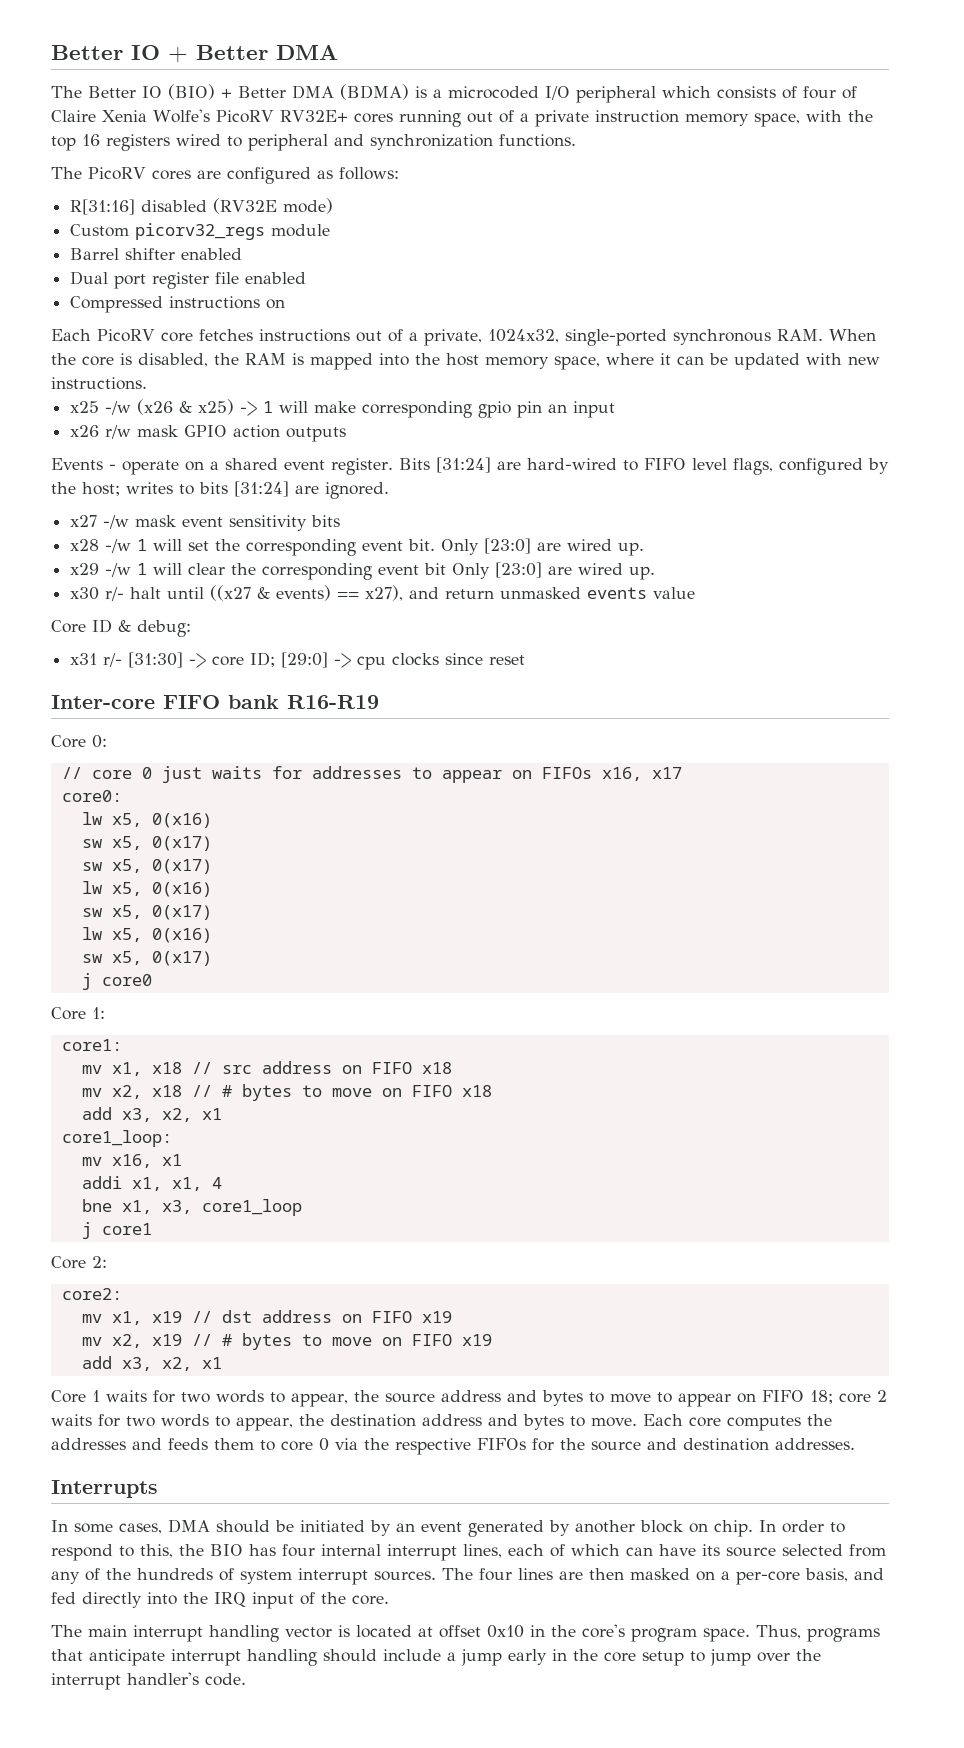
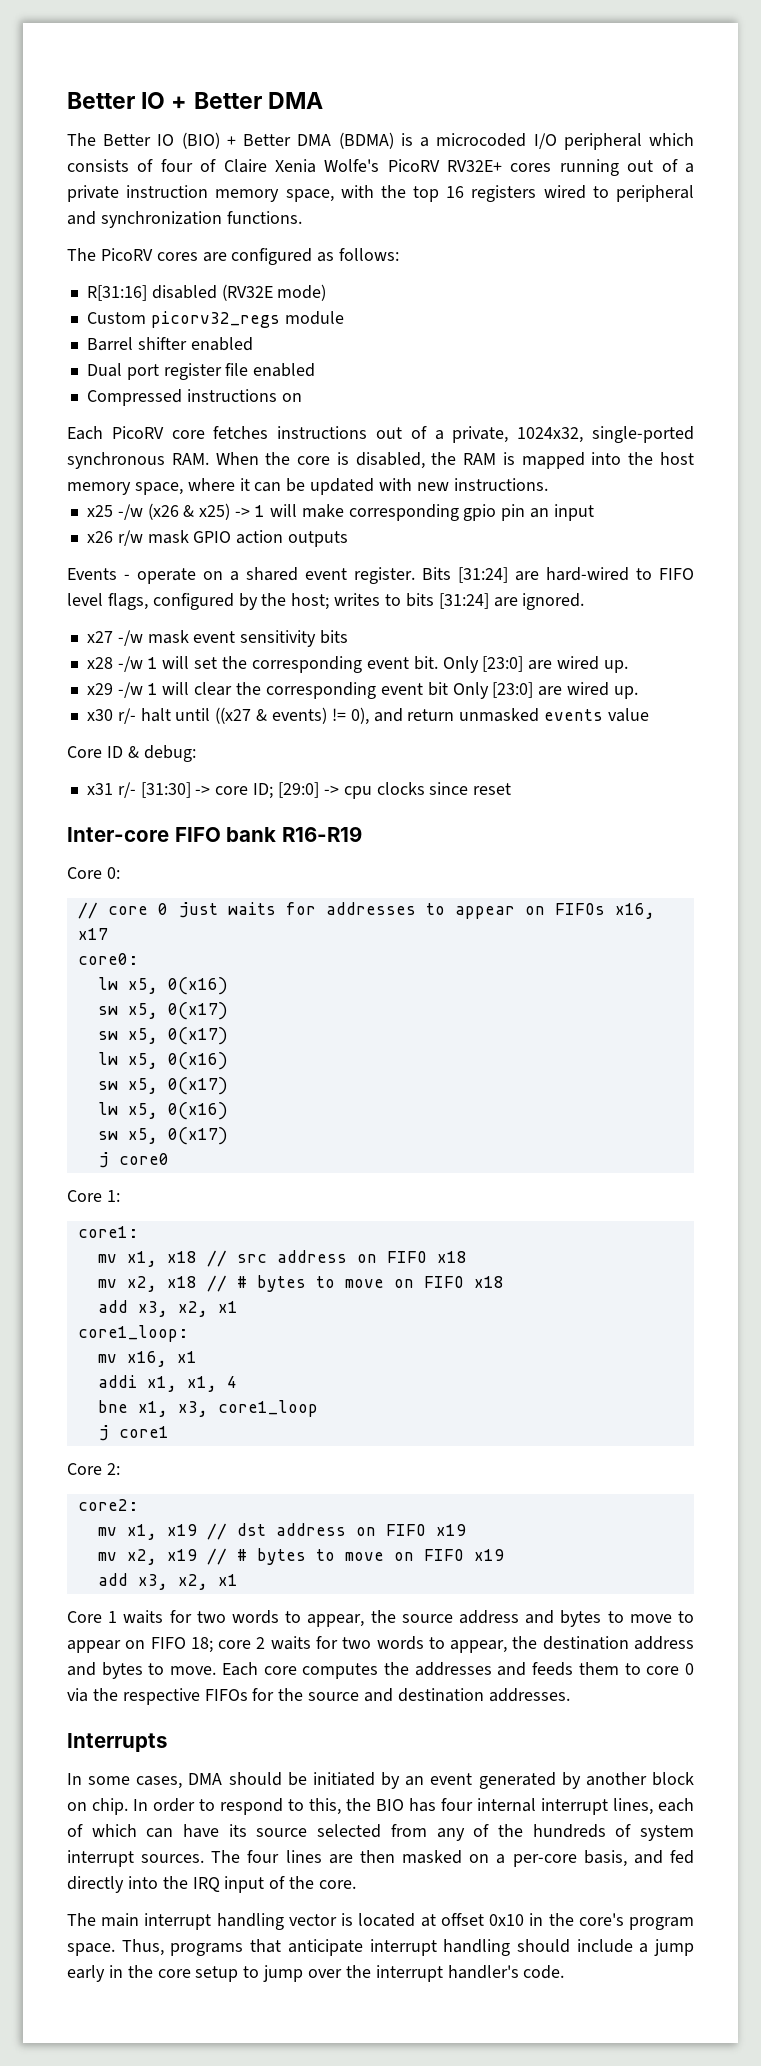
- x30 r/- halt until ((x27 & events) == x27), and return unmasked events value
+ x30 r/- halt until ((x27 & events) != 0), and return unmasked events value

